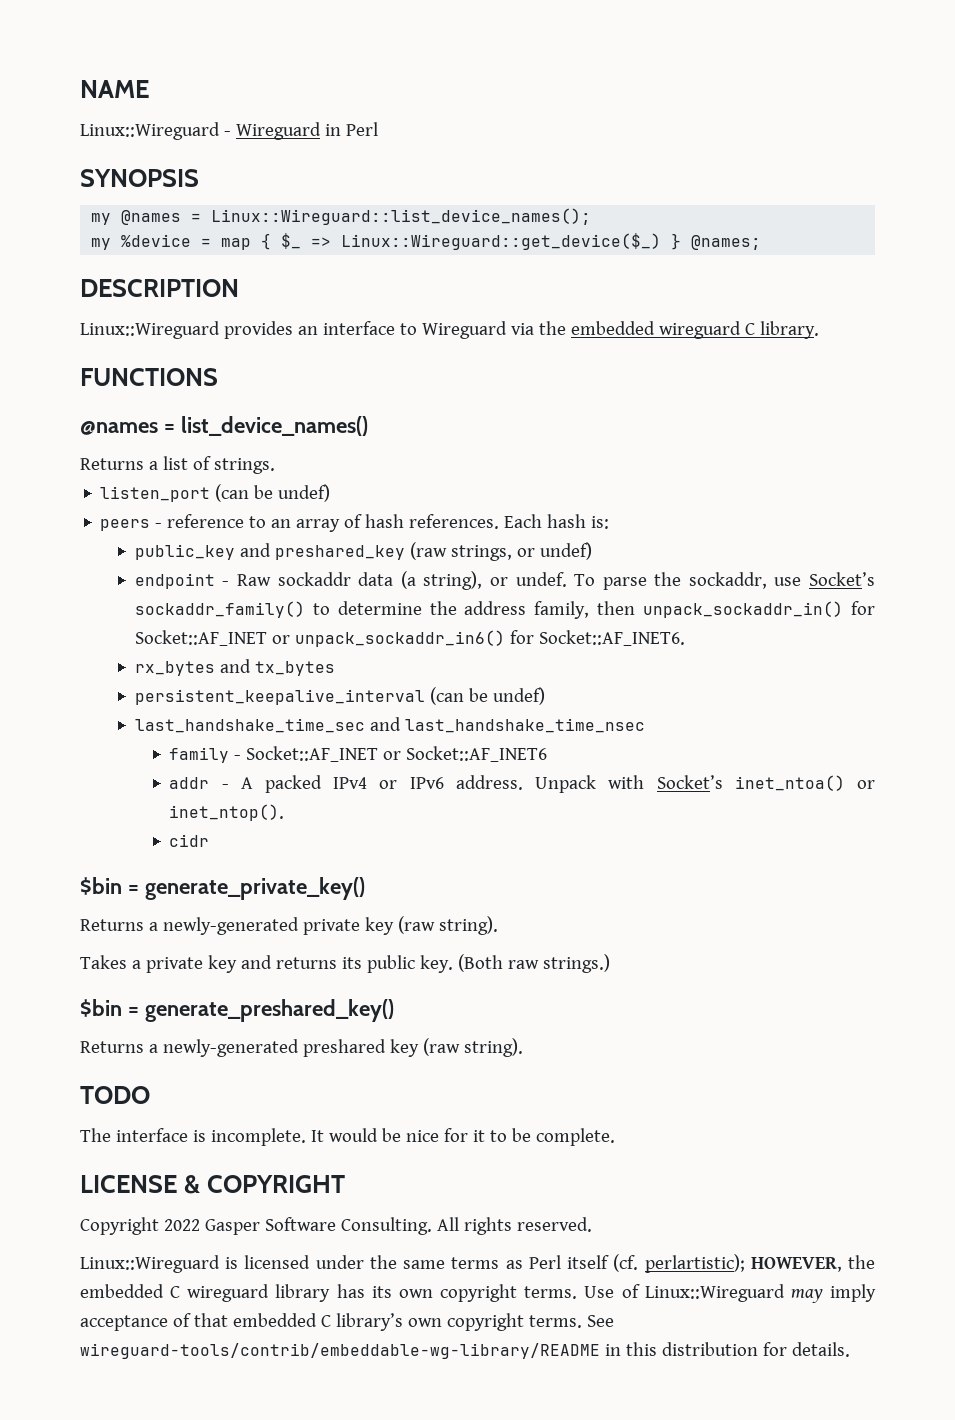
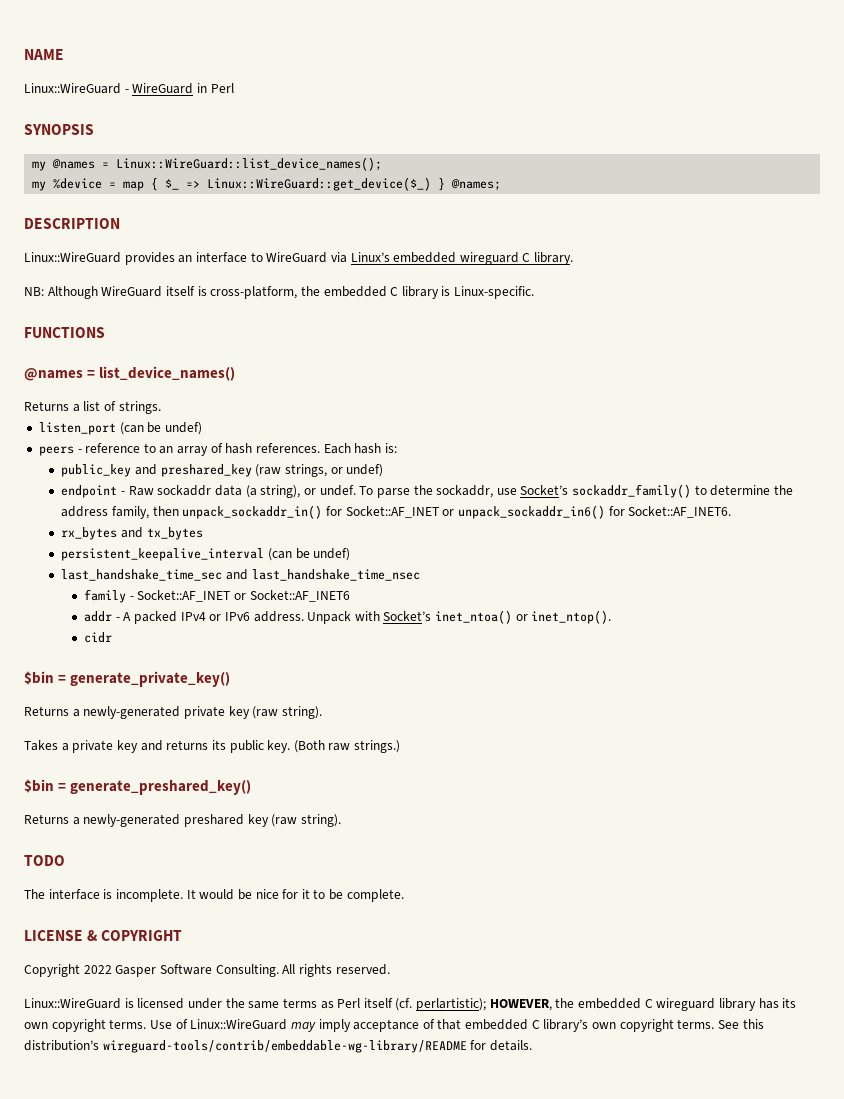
- Linux::Wireguard - Wireguard in Perl
+ Linux::WireGuard - WireGuard in Perl
- my @names = Linux::Wireguard::list_device_names();
+ my @names = Linux::WireGuard::list_device_names();
- my %device = map { $_ => Linux::Wireguard::get_device($_) } @names;
+ my %device = map { $_ => Linux::WireGuard::get_device($_) } @names;
- Linux::Wireguard provides an interface to Wireguard via the embedded wireguard C library.
+ Linux::WireGuard provides an interface to WireGuard via Linux’s embedded wireguard C library.
+ NB: Although WireGuard itself is cross-platform, the embedded C library is Linux-specific.
- Linux::Wireguard is licensed under the same terms as Perl itself (cf. perlartistic); HOWEVER, the embedded C wireguard library has its own copyright terms.
+ Linux::WireGuard is licensed under the same terms as Perl itself (cf. perlartistic); HOWEVER, the embedded C wireguard library has its own copyright terms.
- Use of Linux::Wireguard may imply acceptance of that embedded C library’s own copyright terms.
+ Use of Linux::WireGuard may imply acceptance of that embedded C library’s own copyright terms.
- See wireguard-tools/contrib/embeddable-wg-library/README in this distribution for details.
+ See this distribution’s wireguard-tools/contrib/embeddable-wg-library/README for details.

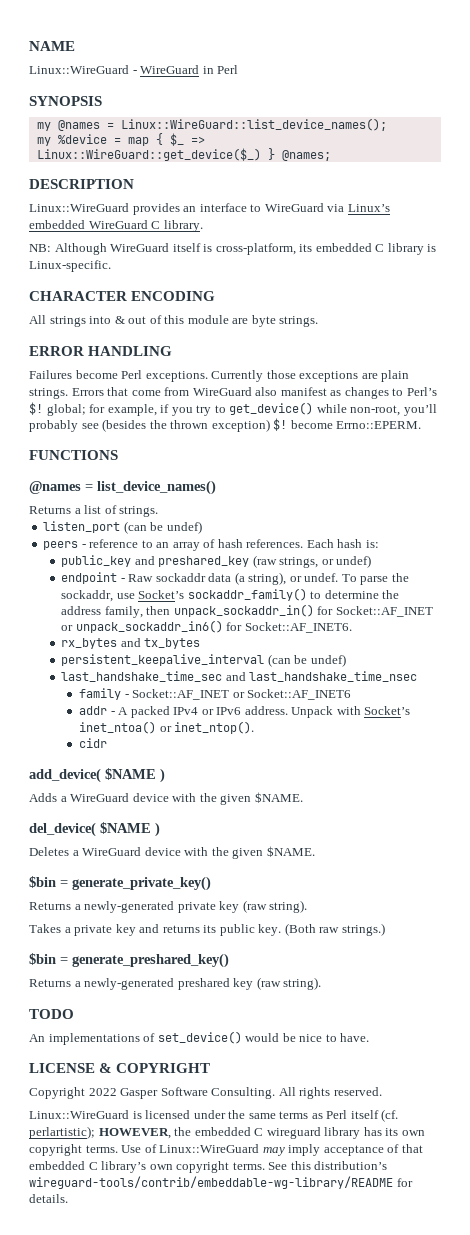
- Linux::WireGuard provides an interface to WireGuard via Linux’s embedded wireguard C library.
+ Linux::WireGuard provides an interface to WireGuard via Linux’s embedded WireGuard C library.
- NB: Although WireGuard itself is cross-platform, the embedded C library is Linux-specific.
+ NB: Although WireGuard itself is cross-platform, its embedded C library is Linux-specific.
+ CHARACTER ENCODING
+ All strings into & out of this module are byte strings.
+ ERROR HANDLING
+ Failures become Perl exceptions. Currently those exceptions are plain strings. Errors that come from WireGuard also manifest as changes to Perl’s $! global; for example, if you try to get_device() while non-root, you’ll probably see (besides the thrown exception) $! become Errno::EPERM.
+ add_device( $NAME )
+ Adds a WireGuard device with the given $NAME.
+ del_device( $NAME )
+ Deletes a WireGuard device with the given $NAME.
- The interface is incomplete. It would be nice for it to be complete.
+ An implementations of set_device() would be nice to have.

